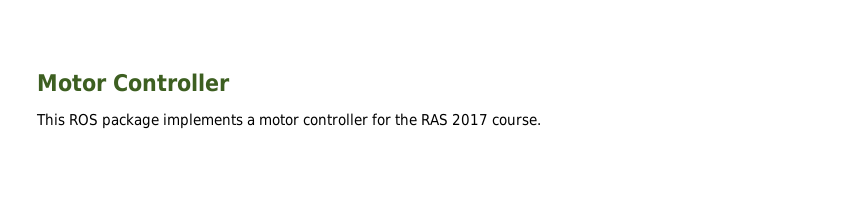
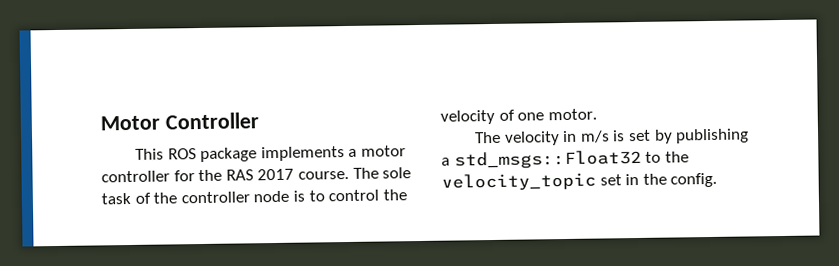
+ The sole task of the controller node is to control the velocity of one motor.
+ The velocity in m/s is set by publishing a std_msgs::Float32 to the velocity_topic set in the config.

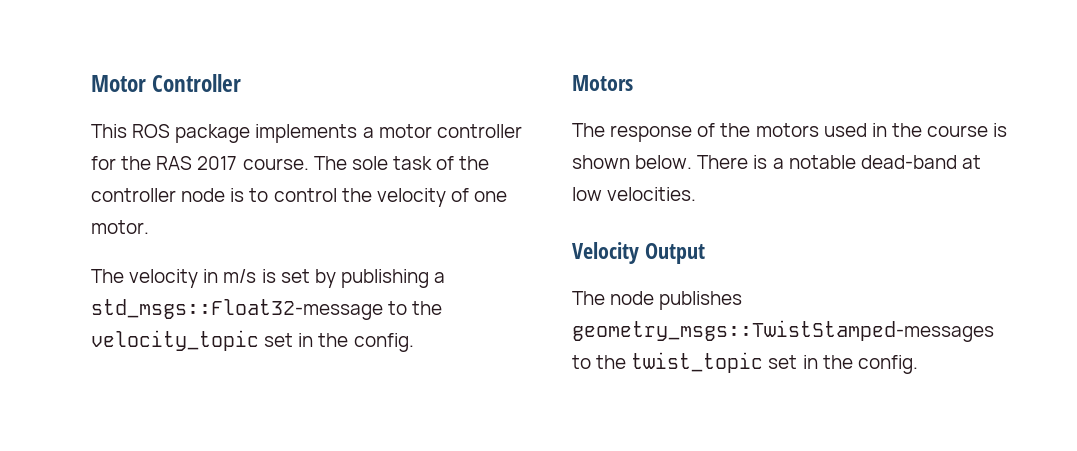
- The velocity in m/s is set by publishing a std_msgs::Float32 to the velocity_topic set in the config.
+ The velocity in m/s is set by publishing a std_msgs::Float32-message to the velocity_topic set in the config.
+ Motors
+ The response of the motors used in the course is shown below. There is a notable dead-band at low velocities.
+ Velocity Output
+ The node publishes geometry_msgs::TwistStamped-messages to the twist_topic set in the config.

